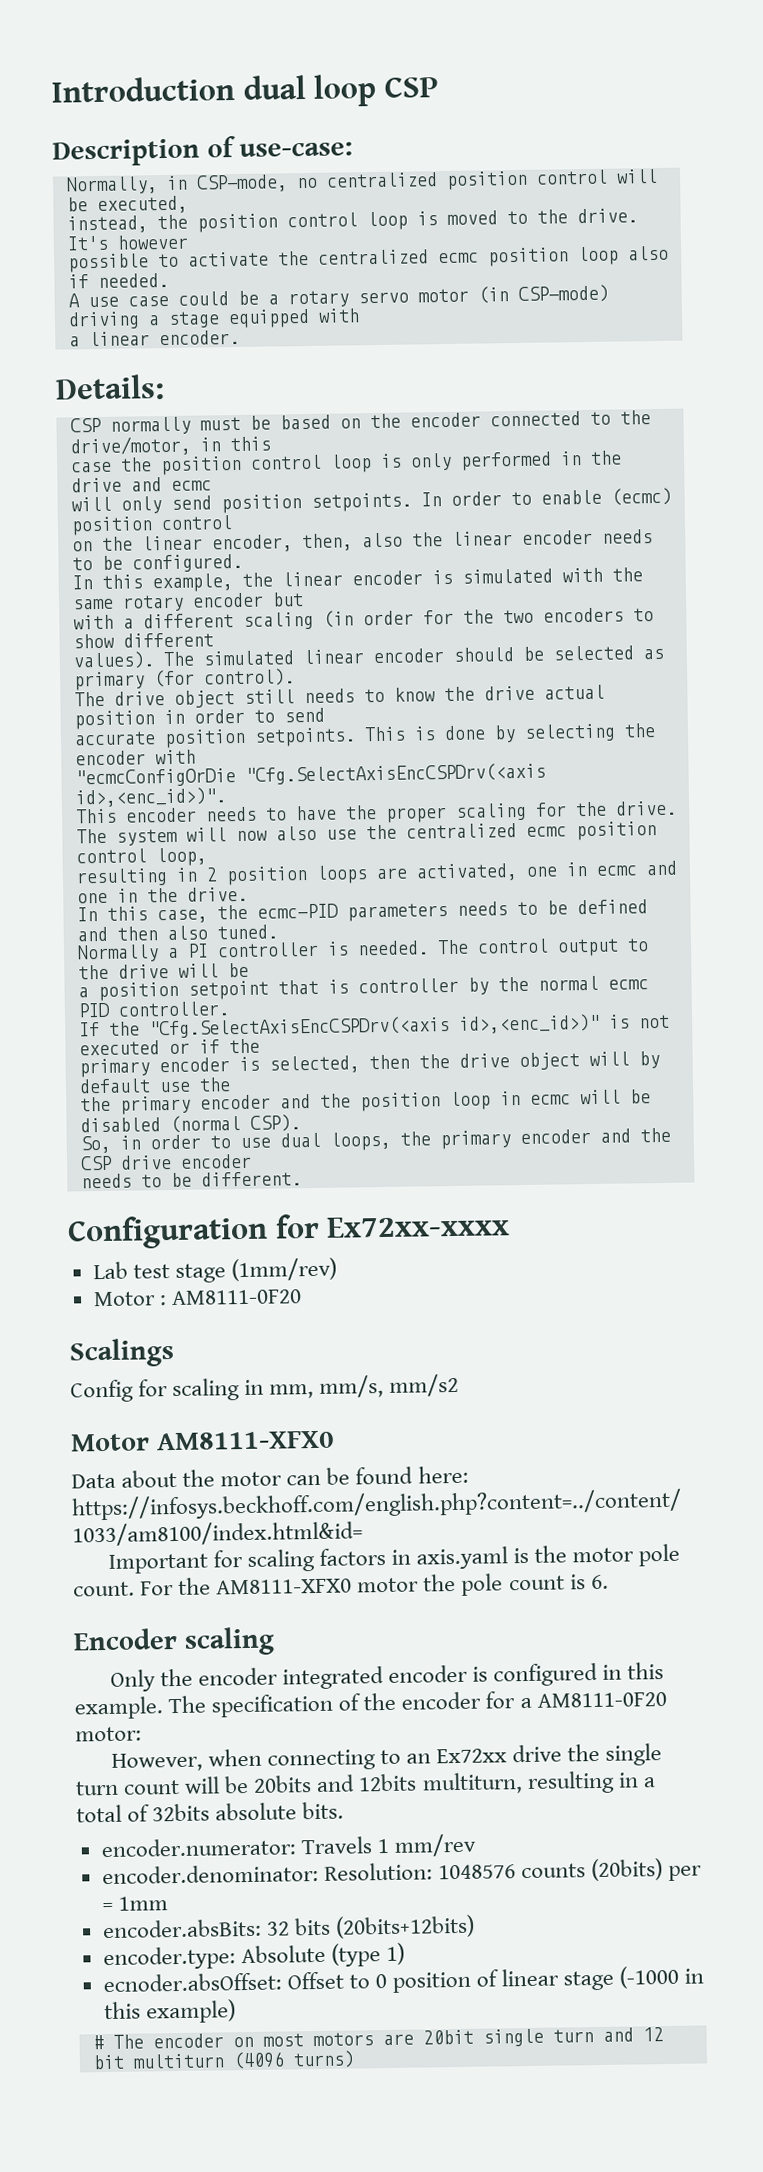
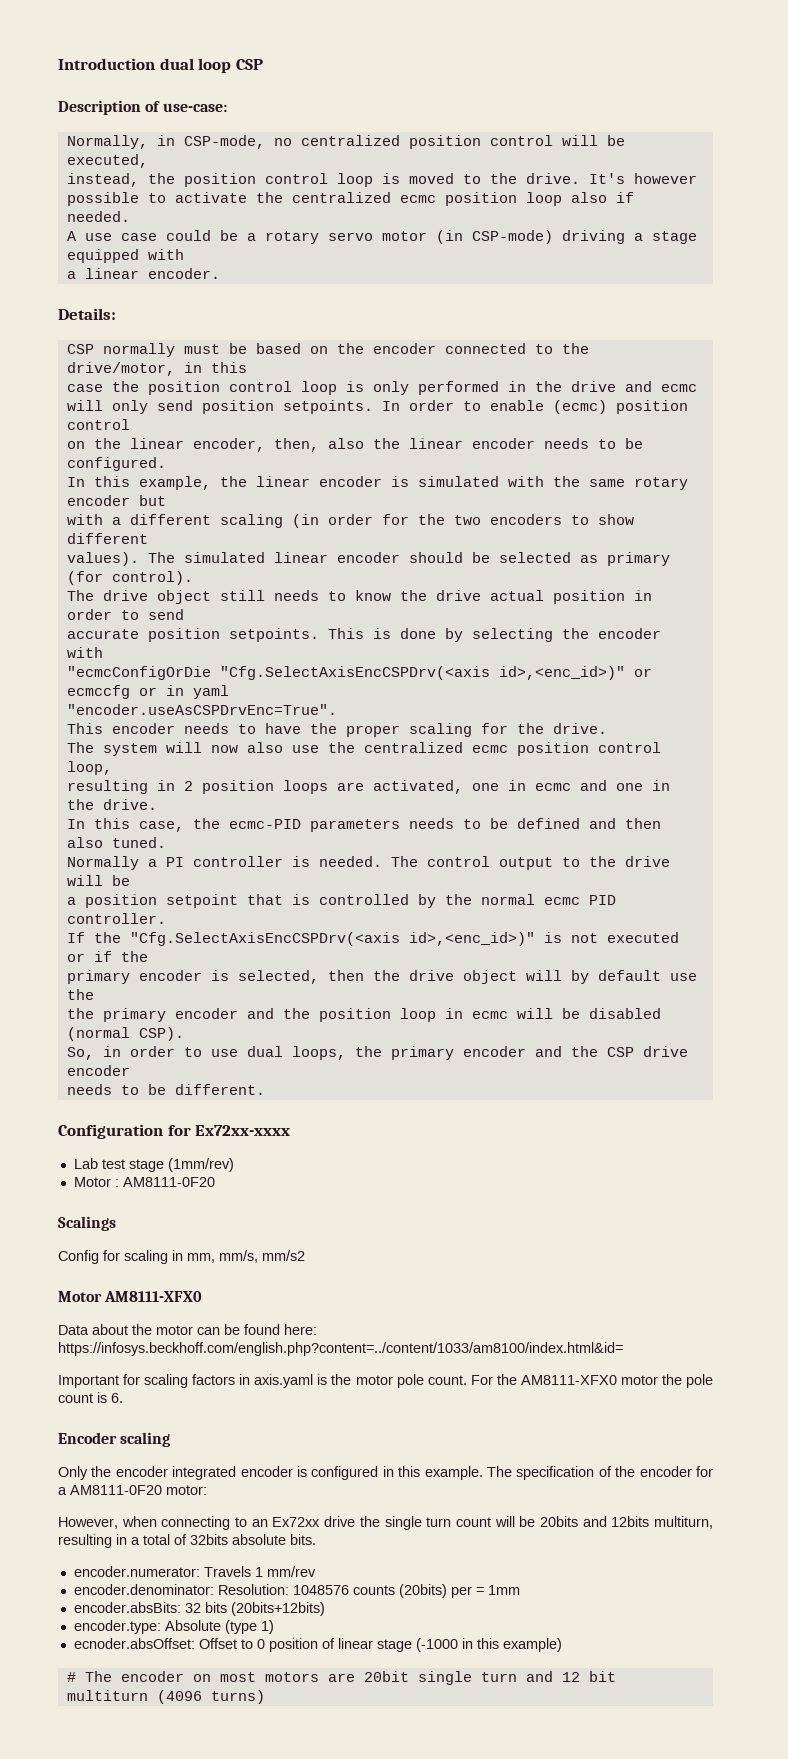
- "ecmcConfigOrDie "Cfg.SelectAxisEncCSPDrv(<axis id>,<enc_id>)".
+ "ecmcConfigOrDie "Cfg.SelectAxisEncCSPDrv(<axis id>,<enc_id>)" or ecmccfg or in yaml
+ "encoder.useAsCSPDrvEnc=True".
- a position setpoint that is controller by the normal ecmc PID controller.
+ a position setpoint that is controlled by the normal ecmc PID controller.

